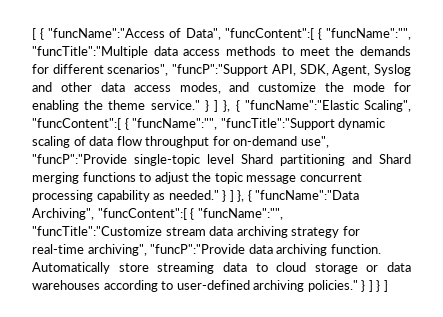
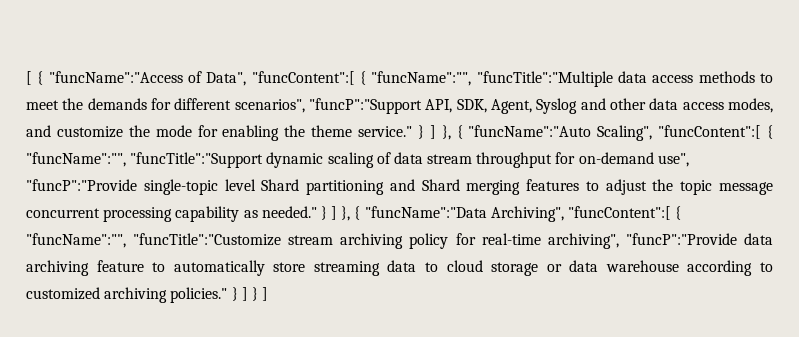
- } ] }, { "funcName":"Elastic Scaling", "funcContent":[ { "funcName":"", "funcTitle":"Support dynamic scaling of data flow throughput for on-demand use", "funcP":"Provide single-topic level Shard partitioning and Shard merging functions to adjust the topic message concurrent processing capability as needed."
+ } ] }, { "funcName":"Auto Scaling", "funcContent":[ { "funcName":"", "funcTitle":"Support dynamic scaling of data stream throughput for on-demand use", "funcP":"Provide single-topic level Shard partitioning and Shard merging features to adjust the topic message concurrent processing capability as needed."
- } ] }, { "funcName":"Data Archiving", "funcContent":[ { "funcName":"", "funcTitle":"Customize stream data archiving strategy for real-time archiving", "funcP":"Provide data archiving function. Automatically store streaming data to cloud storage or data warehouses according to user-defined archiving policies."
+ } ] }, { "funcName":"Data Archiving", "funcContent":[ { "funcName":"", "funcTitle":"Customize stream archiving policy for real-time archiving", "funcP":"Provide data archiving feature to automatically store streaming data to cloud storage or data warehouse according to customized archiving policies."

